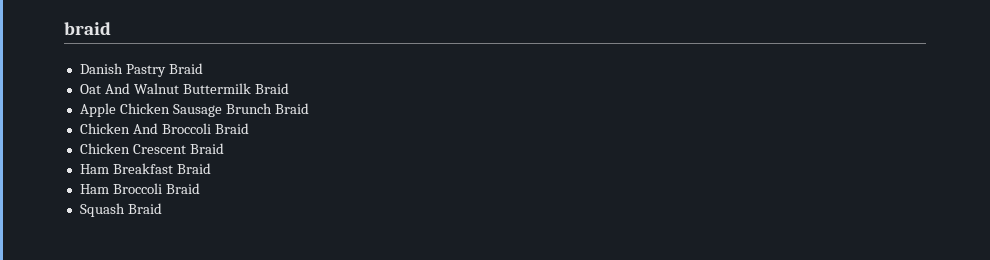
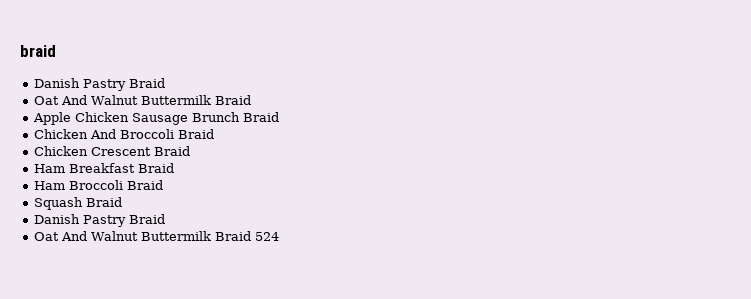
  Squash Braid
+ Danish Pastry Braid
+ Oat And Walnut Buttermilk Braid 524

